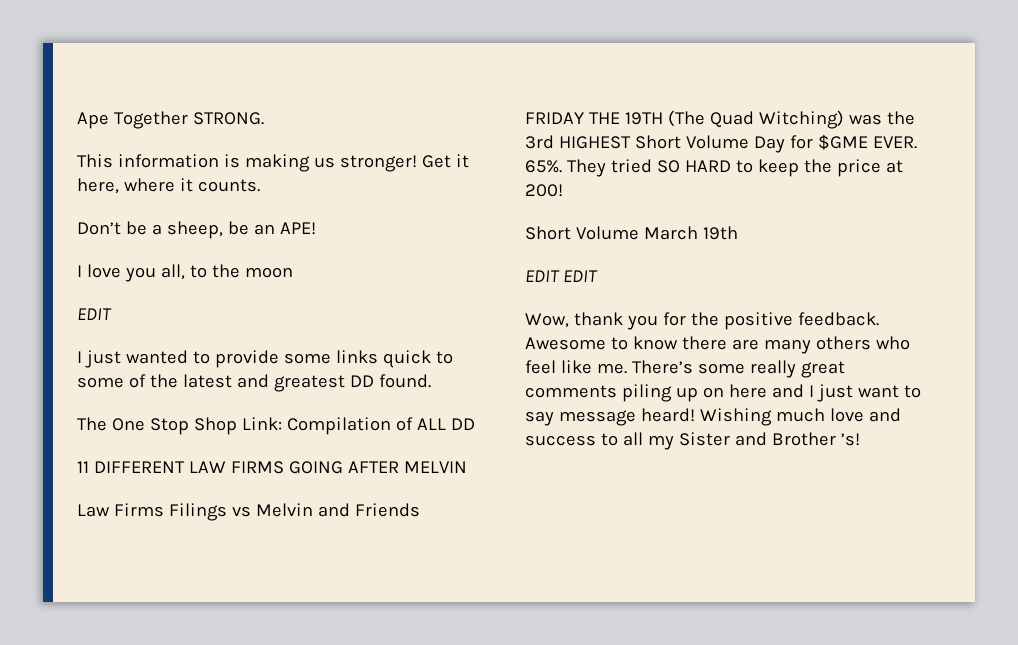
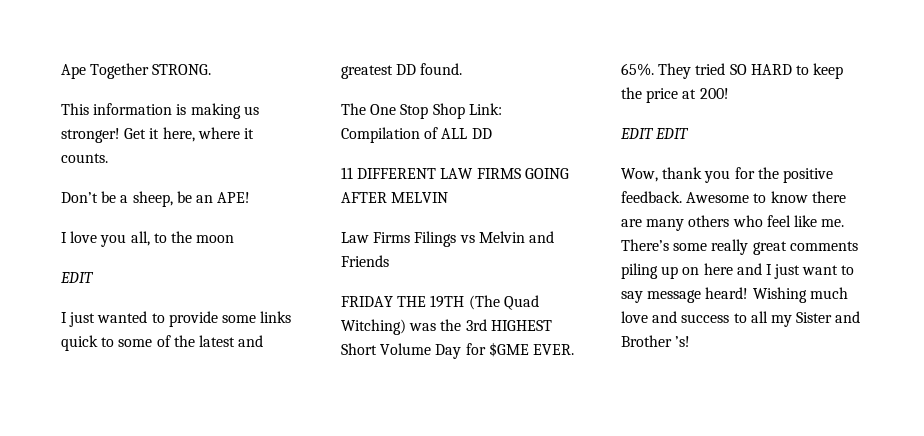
- Short Volume March 19th

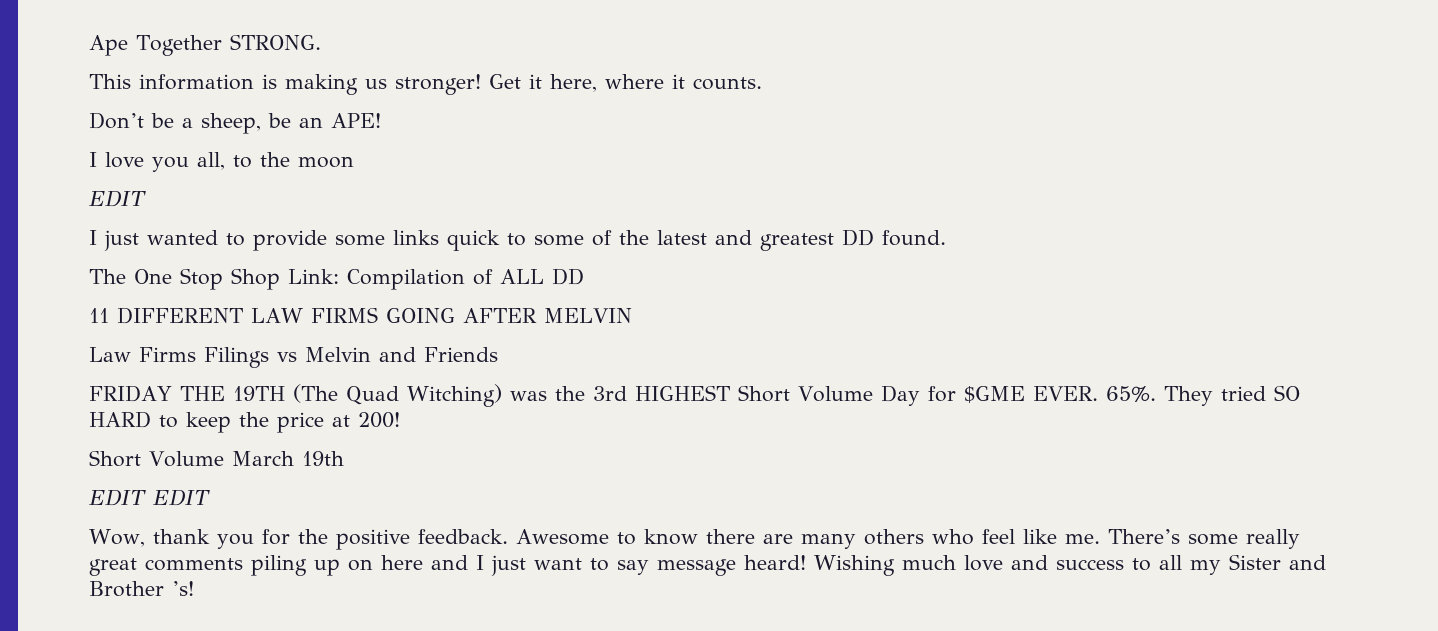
+ Short Volume March 19th

